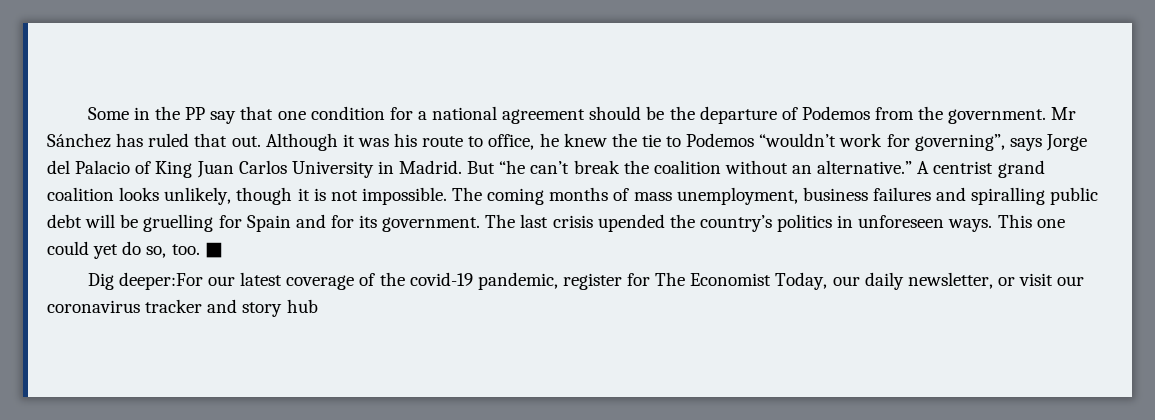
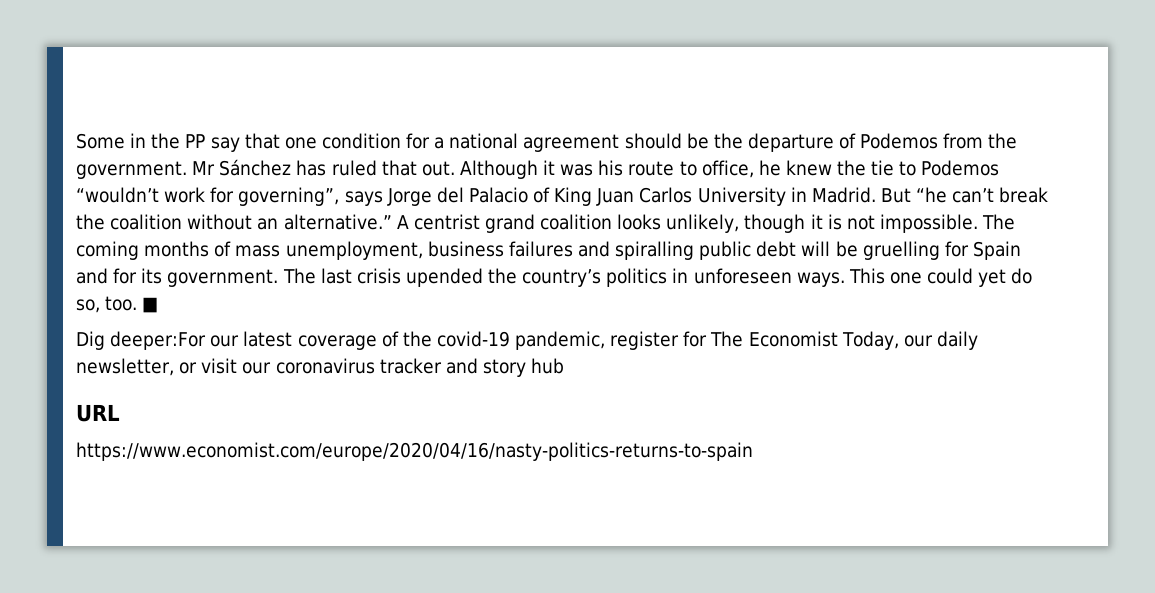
+ URL
+ https://www.economist.com/europe/2020/04/16/nasty-politics-returns-to-spain

